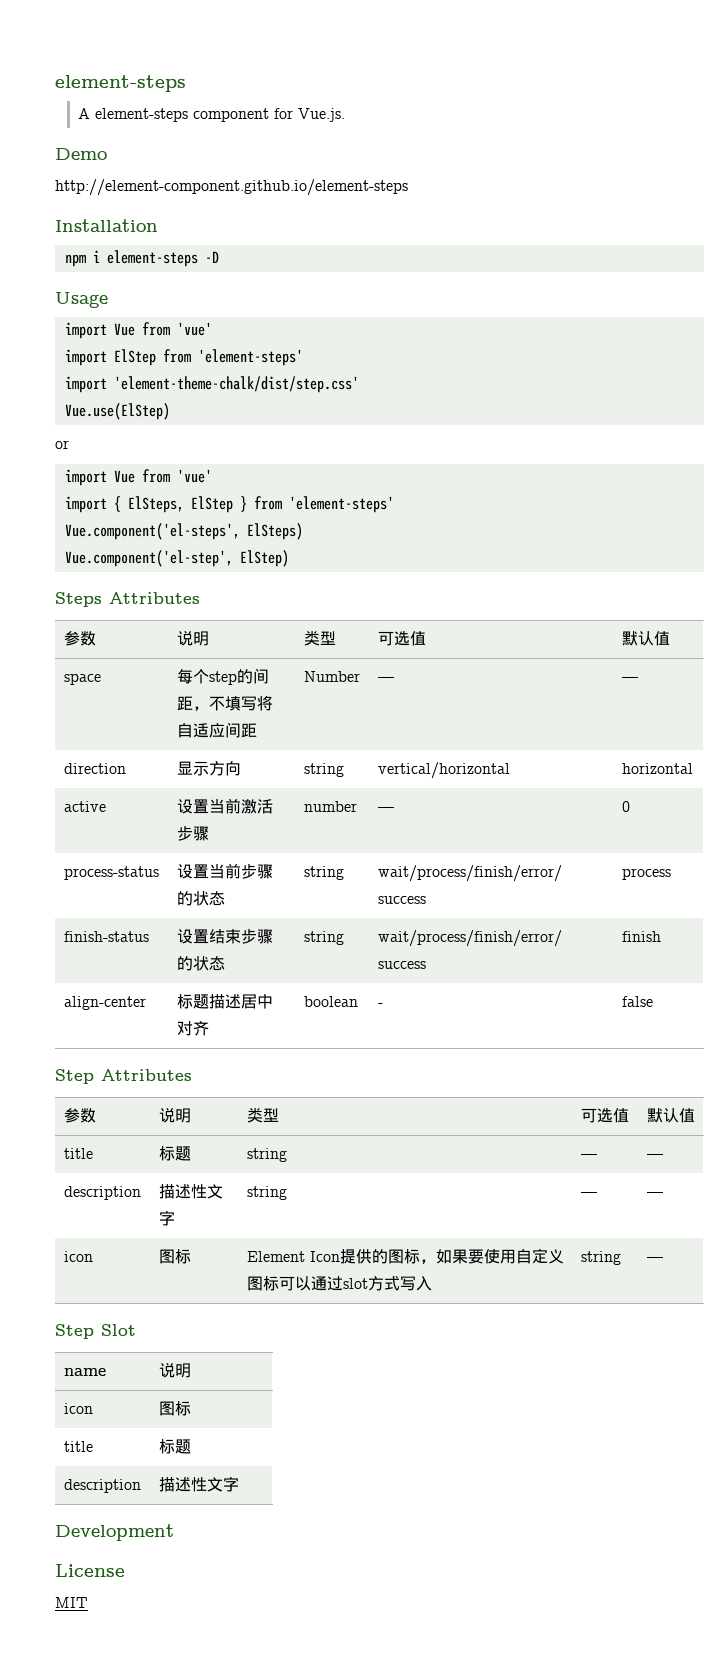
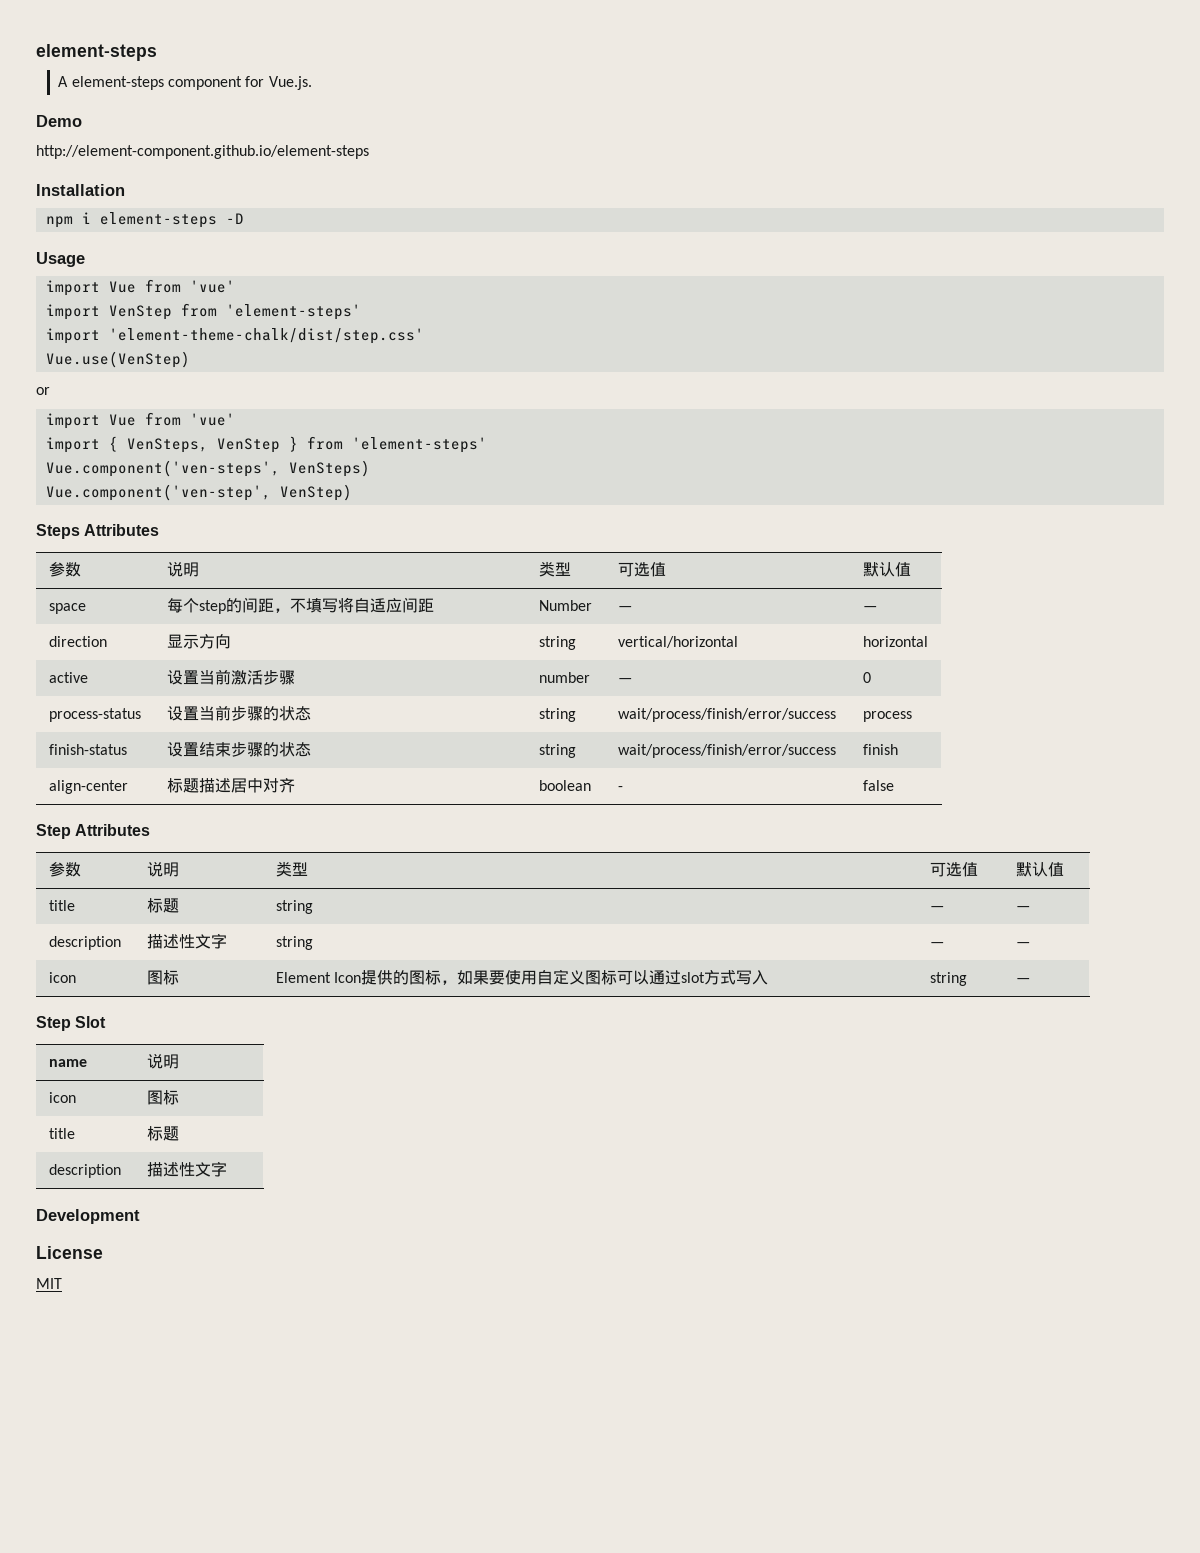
- import ElStep from 'element-steps'
+ import VenStep from 'element-steps'
- Vue.use(ElStep)
+ Vue.use(VenStep)
- import { ElSteps, ElStep } from 'element-steps'
+ import { VenSteps, VenStep } from 'element-steps'
- Vue.component('el-steps', ElSteps)
- Vue.component('el-step', ElStep)
+ Vue.component('ven-steps', VenSteps)
+ Vue.component('ven-step', VenStep)

